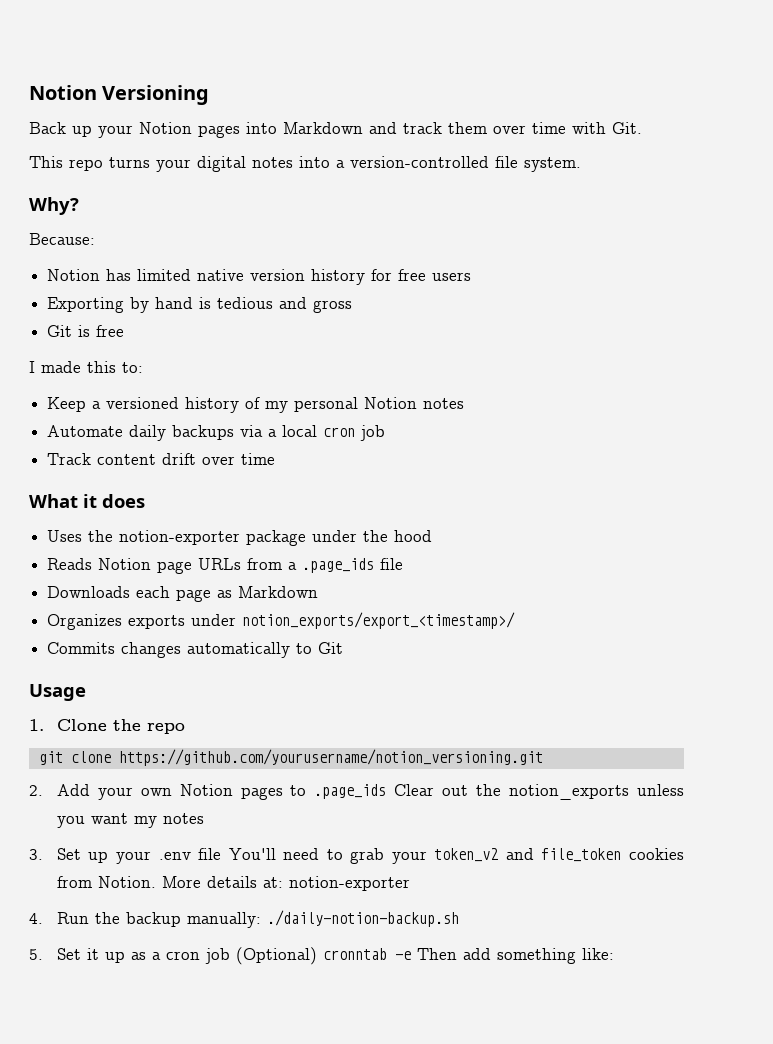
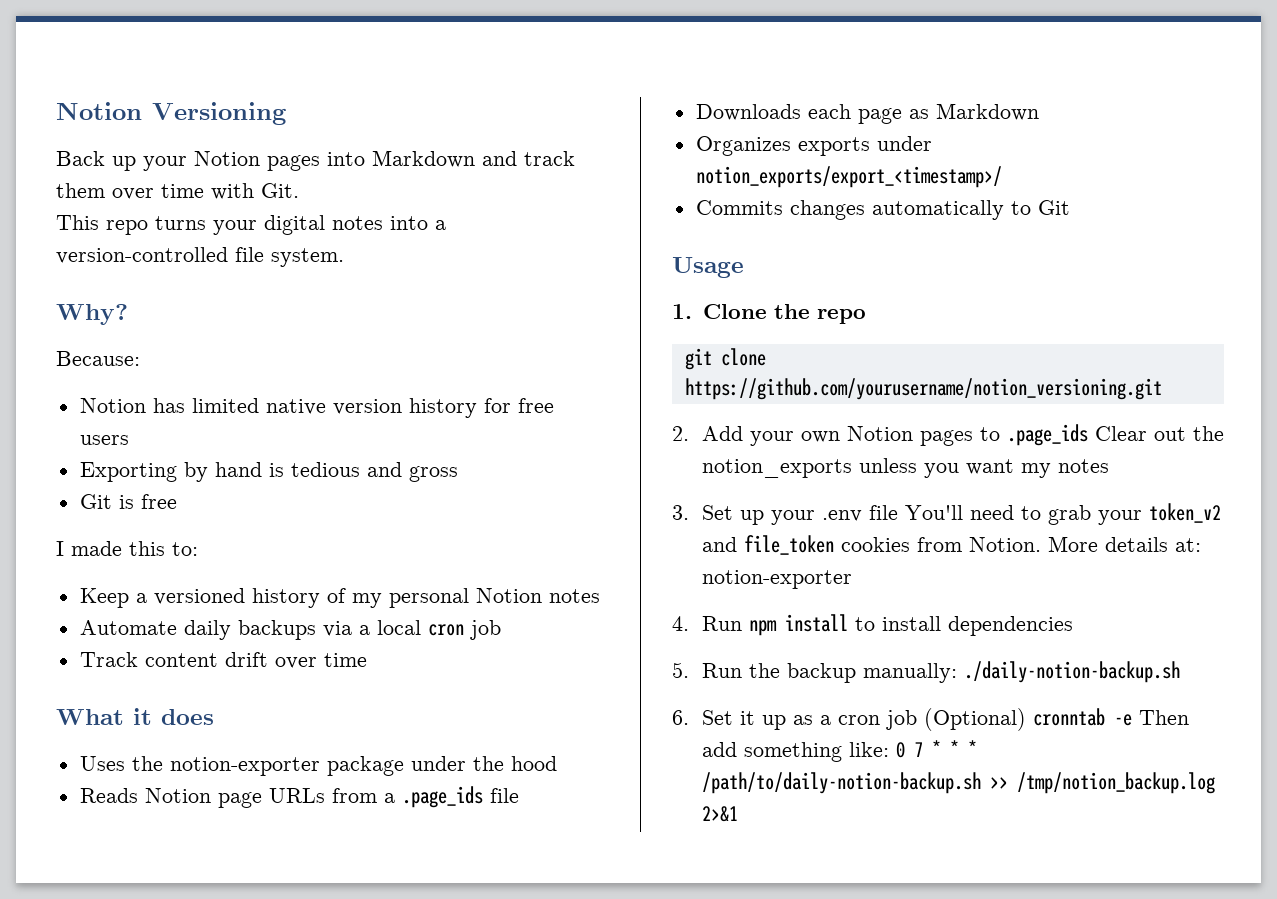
- 4. Run the backup manually: ./daily-notion-backup.sh
+ 4. Run npm install to install dependencies
+ 5. Run the backup manually: ./daily-notion-backup.sh
- 5. Set it up as a cron job (Optional) cronntab -e Then add something like:
+ 6. Set it up as a cron job (Optional) cronntab -e Then add something like: 0 7 * * * /path/to/daily-notion-backup.sh >> /tmp/notion_backup.log 2>&1

